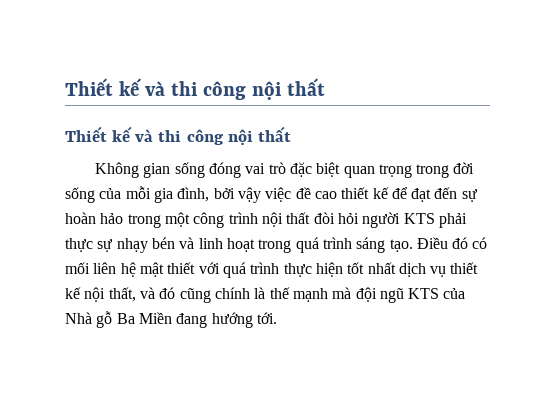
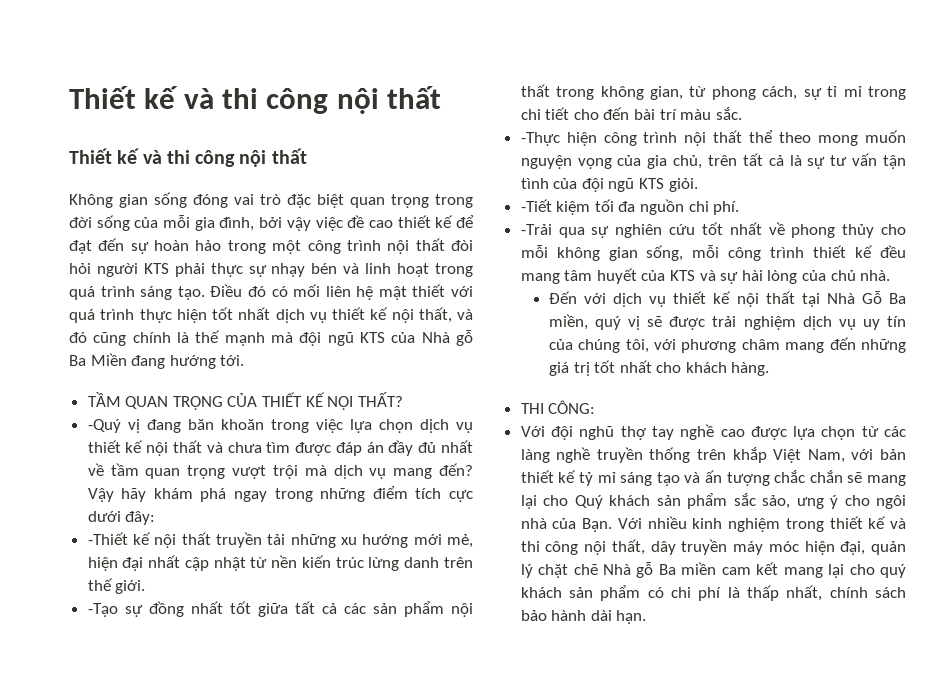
+ TẦM QUAN TRỌNG CỦA THIẾT KẾ NỘI THẤT?
+ -Quý vị đang băn khoăn trong việc lựa chọn dịch vụ thiết kế nội thất và chưa tìm được đáp án đầy đủ nhất về tầm quan trọng vượt trội mà dịch vụ mang đến? Vậy hãy khám phá ngay trong những điểm tích cực dưới đây:
+ -Thiết kế nội thất truyền tải những xu hướng mới mẻ, hiện đại nhất cập nhật từ nền kiến trúc lừng danh trên thế giới.
+ -Tạo sự đồng nhất tốt giữa tất cả các sản phẩm nội thất trong không gian, từ phong cách, sự tỉ mỉ trong chi tiết cho đến bài trí màu sắc.
+ -Thực hiện công trình nội thất thể theo mong muốn nguyện vọng của gia chủ, trên tất cả là sự tư vấn tận tình của đội ngũ KTS giỏi.
+ -Tiết kiệm tối đa nguồn chi phí.
+ -Trải qua sự nghiên cứu tốt nhất về phong thủy cho mỗi không gian sống, mỗi công trình thiết kế đều mang tâm huyết của KTS và sự hài lòng của chủ nhà.
+ Đến với dịch vụ thiết kế nội thất tại Nhà Gỗ Ba miền, quý vị sẽ được trải nghiệm dịch vụ uy tín của chúng tôi, với phương châm mang đến những giá trị tốt nhất cho khách hàng.
+ THI CÔNG:
+ Với đội nghũ thợ tay nghề cao được lựa chọn từ các làng nghề truyền thống trên khắp Việt Nam, với bản thiết kế tỷ mỉ sáng tạo và ấn tượng chắc chắn sẽ mang lại cho Quý khách sản phẩm sắc sảo, ưng ý cho ngôi nhà của Bạn. Với nhiều kinh nghiệm trong thiết kế và thi công nội thất, dây truyền máy móc hiện đại, quản lý chặt chẽ Nhà gỗ Ba miền cam kết mang lại cho quý khách sản phẩm có chi phí là thấp nhất, chính sách bảo hành dài hạn.

